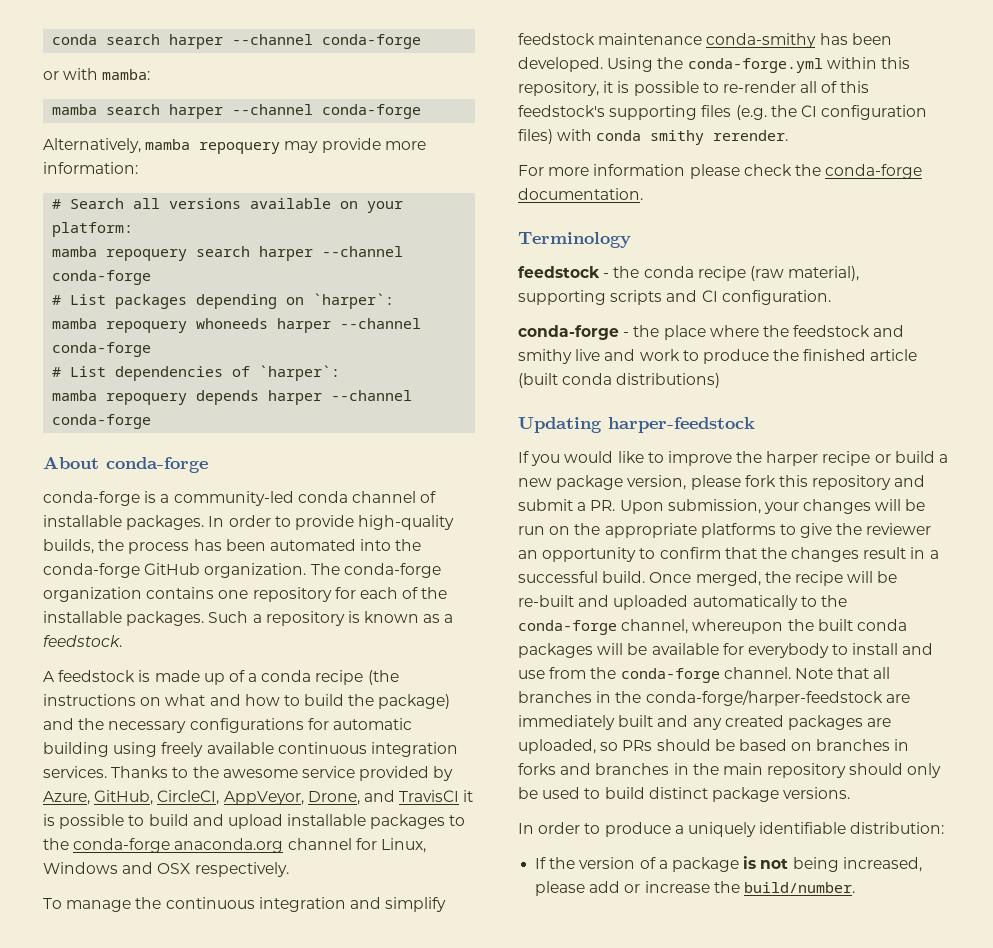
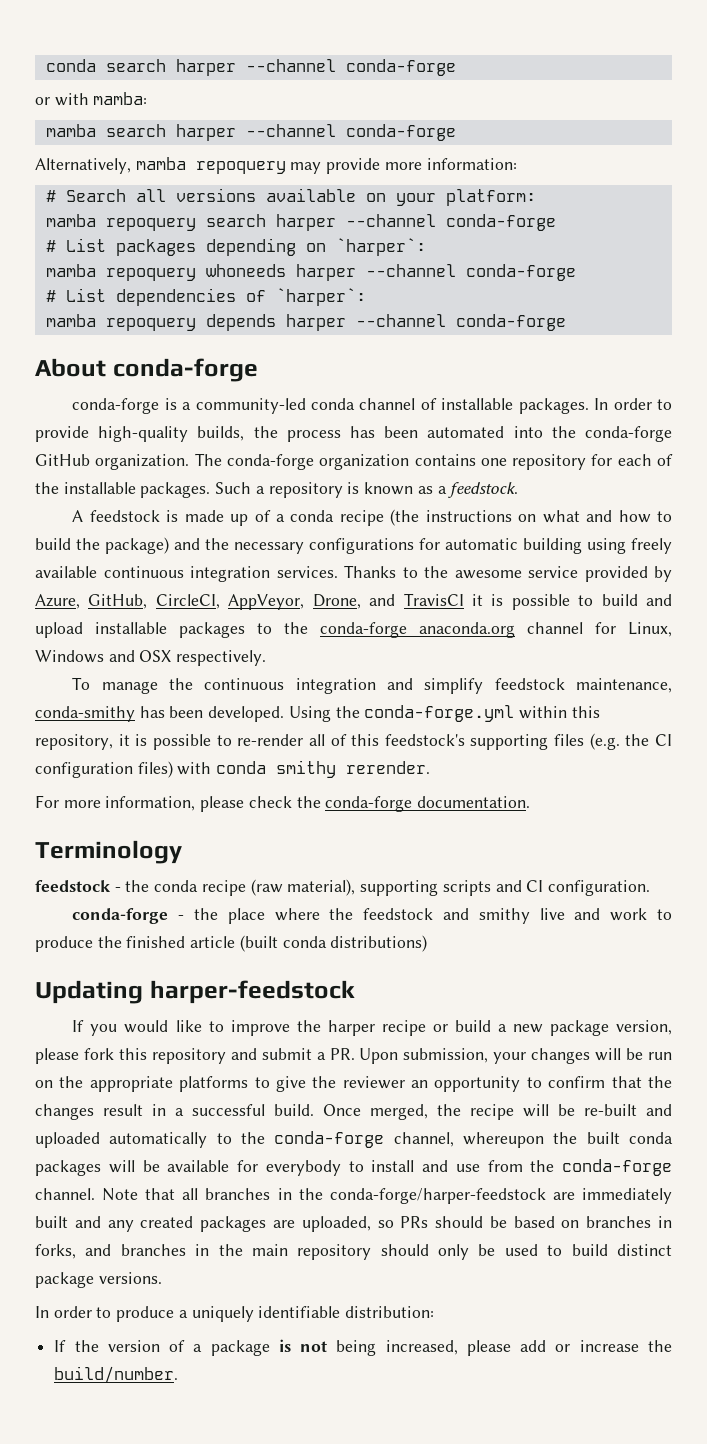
- To manage the continuous integration and simplify feedstock maintenance conda-smithy has been developed.
+ To manage the continuous integration and simplify feedstock maintenance, conda-smithy has been developed.
- For more information please check the conda-forge documentation.
+ For more information, please check the conda-forge documentation.
- Note that all branches in the conda-forge/harper-feedstock are immediately built and any created packages are uploaded, so PRs should be based on branches in forks and branches in the main repository should only be used to build distinct package versions.
+ Note that all branches in the conda-forge/harper-feedstock are immediately built and any created packages are uploaded, so PRs should be based on branches in forks, and branches in the main repository should only be used to build distinct package versions.

